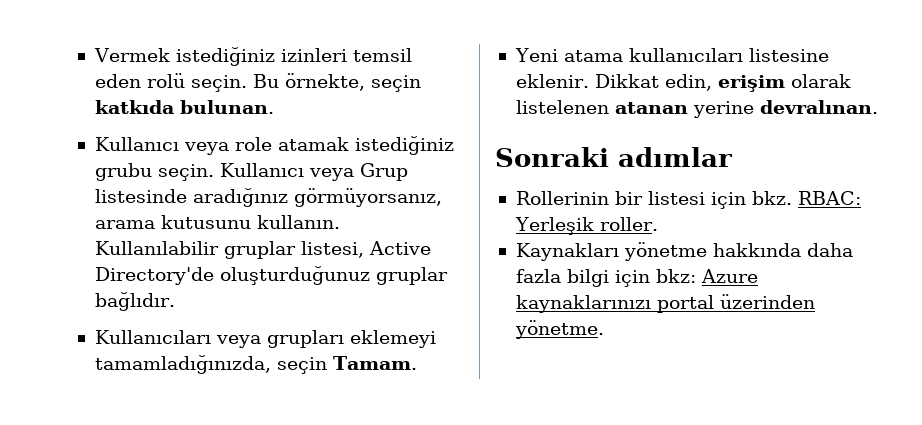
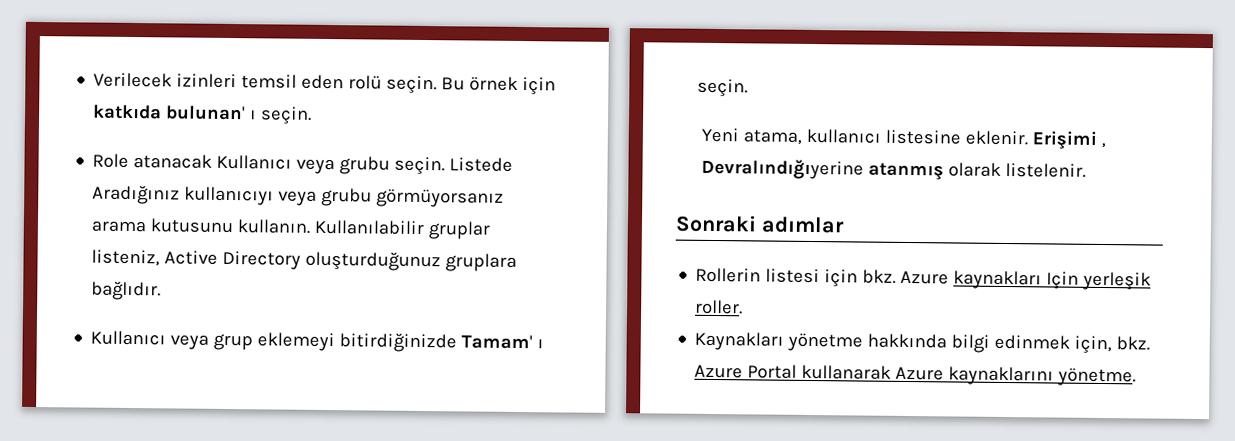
- Vermek istediğiniz izinleri temsil eden rolü seçin.
+ Verilecek izinleri temsil eden rolü seçin.
- Bu örnekte, seçin katkıda bulunan.
- Kullanıcı veya role atamak istediğiniz grubu seçin. Kullanıcı veya Grup listesinde aradığınız görmüyorsanız, arama kutusunu kullanın.
+ Bu örnek için katkıda bulunan' ı seçin.
+ Role atanacak Kullanıcı veya grubu seçin. Listede Aradığınız kullanıcıyı veya grubu görmüyorsanız arama kutusunu kullanın.
- Kullanılabilir gruplar listesi, Active Directory'de oluşturduğunuz gruplar bağlıdır.
- Kullanıcıları veya grupları eklemeyi tamamladığınızda, seçin Tamam.
- Yeni atama kullanıcıları listesine eklenir. Dikkat edin, erişim olarak listelenen atanan yerine devralınan.
+ Kullanılabilir gruplar listeniz, Active Directory oluşturduğunuz gruplara bağlıdır.
+ Kullanıcı veya grup eklemeyi bitirdiğinizde Tamam' ı seçin.
+ Yeni atama, kullanıcı listesine eklenir. Erişimi , Devralındığıyerine atanmış olarak listelenir.
- Rollerinin bir listesi için bkz.
+ Rollerin listesi için bkz.
- RBAC: Yerleşik roller.
+ Azure kaynakları Için yerleşik roller.
- Kaynakları yönetme hakkında daha fazla bilgi için bkz: Azure kaynaklarınızı portal üzerinden yönetme.
+ Kaynakları yönetme hakkında bilgi edinmek için, bkz. Azure Portal kullanarak Azure kaynaklarını yönetme.

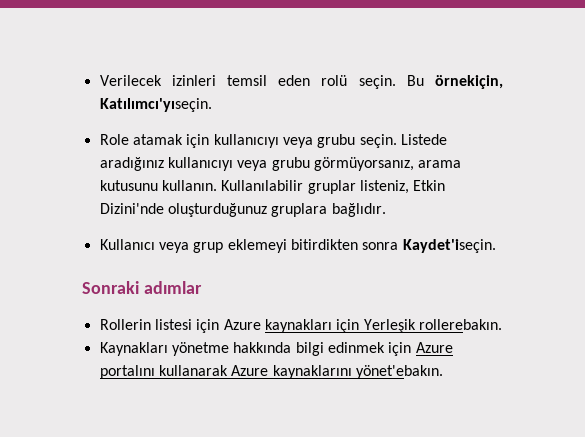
- Bu örnek için katkıda bulunan' ı seçin.
- Role atanacak Kullanıcı veya grubu seçin.
+ Bu örnekiçin, Katılımcı'yıseçin.
+ Role atamak için kullanıcıyı veya grubu seçin.
- Listede Aradığınız kullanıcıyı veya grubu görmüyorsanız arama kutusunu kullanın.
+ Listede aradığınız kullanıcıyı veya grubu görmüyorsanız, arama kutusunu kullanın.
- Kullanılabilir gruplar listeniz, Active Directory oluşturduğunuz gruplara bağlıdır.
+ Kullanılabilir gruplar listeniz, Etkin Dizini'nde oluşturduğunuz gruplara bağlıdır.
- Kullanıcı veya grup eklemeyi bitirdiğinizde Tamam' ı seçin.
- Yeni atama, kullanıcı listesine eklenir. Erişimi , Devralındığıyerine atanmış olarak listelenir.
+ Kullanıcı veya grup eklemeyi bitirdikten sonra Kaydet'iseçin.
- Rollerin listesi için bkz. Azure kaynakları Için yerleşik roller.
+ Rollerin listesi için Azure kaynakları için Yerleşik rollerebakın.
- Kaynakları yönetme hakkında bilgi edinmek için, bkz. Azure Portal kullanarak Azure kaynaklarını yönetme.
+ Kaynakları yönetme hakkında bilgi edinmek için Azure portalını kullanarak Azure kaynaklarını yönet'ebakın.

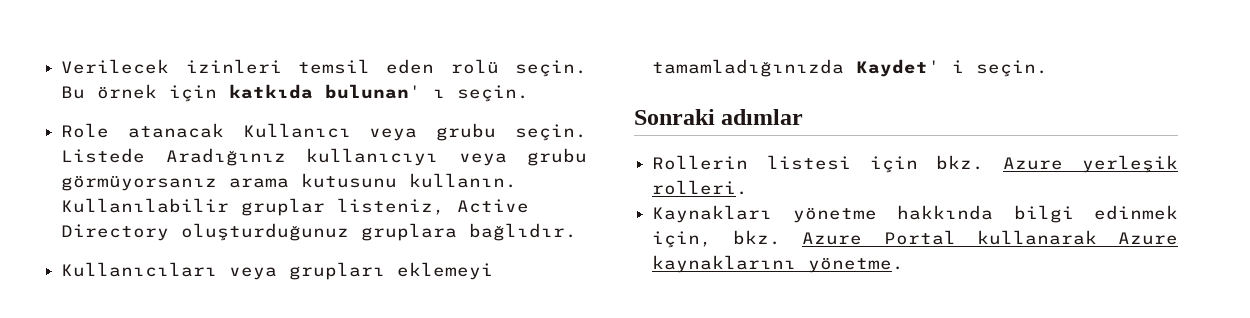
- Bu örnekiçin, Katılımcı'yıseçin.
- Role atamak için kullanıcıyı veya grubu seçin.
+ Bu örnek için katkıda bulunan' ı seçin.
+ Role atanacak Kullanıcı veya grubu seçin.
- Listede aradığınız kullanıcıyı veya grubu görmüyorsanız, arama kutusunu kullanın.
+ Listede Aradığınız kullanıcıyı veya grubu görmüyorsanız arama kutusunu kullanın.
- Kullanılabilir gruplar listeniz, Etkin Dizini'nde oluşturduğunuz gruplara bağlıdır.
+ Kullanılabilir gruplar listeniz, Active Directory oluşturduğunuz gruplara bağlıdır.
- Kullanıcı veya grup eklemeyi bitirdikten sonra Kaydet'iseçin.
+ Kullanıcıları veya grupları eklemeyi tamamladığınızda Kaydet' i seçin.
- Rollerin listesi için Azure kaynakları için Yerleşik rollerebakın.
+ Rollerin listesi için bkz. Azure yerleşik rolleri.
- Kaynakları yönetme hakkında bilgi edinmek için Azure portalını kullanarak Azure kaynaklarını yönet'ebakın.
+ Kaynakları yönetme hakkında bilgi edinmek için, bkz. Azure Portal kullanarak Azure kaynaklarını yönetme.

